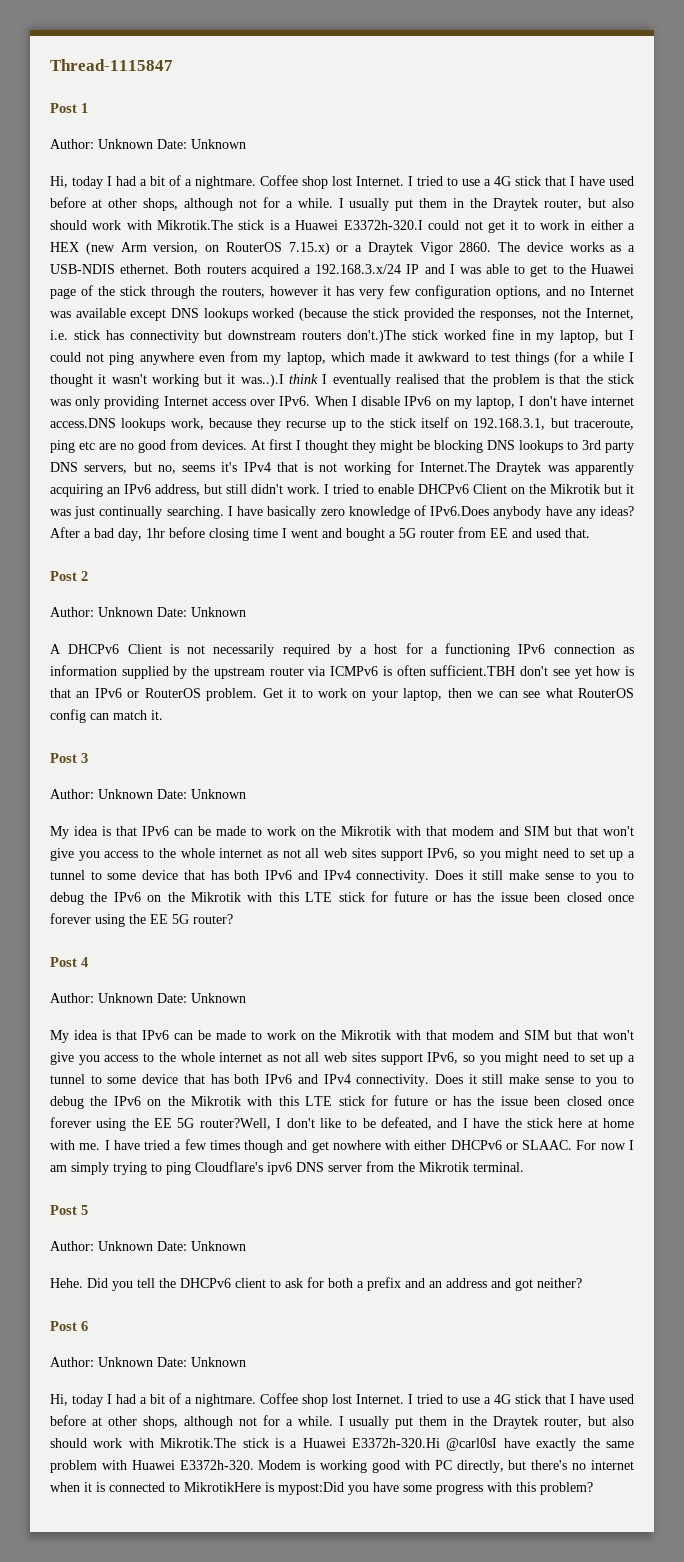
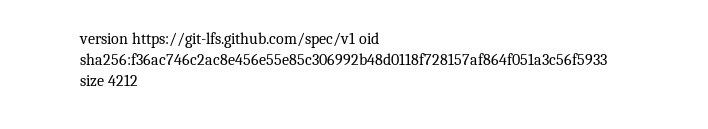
- Thread-1115847
- Post 1
- Author: Unknown Date: Unknown
- Hi, today I had a bit of a nightmare. Coffee shop lost Internet. I tried to use a 4G stick that I have used before at other shops, although not for a while. I usually put them in the Draytek router, but also should work with Mikrotik.The stick is a Huawei E3372h-320.I could not get it to work in either a HEX (new Arm version, on RouterOS 7.15.x) or a Draytek Vigor 2860. The device works as a USB-NDIS ethernet. Both routers acquired a 192.168.3.x/24 IP and I was able to get to the Huawei page of the stick through the routers, however it has very few configuration options, and no Internet was available except DNS lookups worked (because the stick provided the responses, not the Internet, i.e. stick has connectivity but downstream routers don't.)The stick worked fine in my laptop, but I could not ping anywhere even from my laptop, which made it awkward to test things (for a while I thought it wasn't working but it was..).I think I eventually realised that the problem is that the stick was only providing Internet access over IPv6. When I disable IPv6 on my laptop, I don't have internet access.DNS lookups work, because they recurse up to the stick itself on 192.168.3.1, but traceroute, ping etc are no good from devices. At first I thought they might be blocking DNS lookups to 3rd party DNS servers, but no, seems it's IPv4 that is not working for Internet.The Draytek was apparently acquiring an IPv6 address, but still didn't work. I tried to enable DHCPv6 Client on the Mikrotik but it was just continually searching. I have basically zero knowledge of IPv6.Does anybody have any ideas? After a bad day, 1hr before closing time I went and bought a 5G router from EE and used that.
- Post 2
- Author: Unknown Date: Unknown
- A DHCPv6 Client is not necessarily required by a host for a functioning IPv6 connection as information supplied by the upstream router via ICMPv6 is often sufficient.TBH don't see yet how is that an IPv6 or RouterOS problem. Get it to work on your laptop, then we can see what RouterOS config can match it.
- Post 3
- Author: Unknown Date: Unknown
- My idea is that IPv6 can be made to work on the Mikrotik with that modem and SIM but that won't give you access to the whole internet as not all web sites support IPv6, so you might need to set up a tunnel to some device that has both IPv6 and IPv4 connectivity. Does it still make sense to you to debug the IPv6 on the Mikrotik with this LTE stick for future or has the issue been closed once forever using the EE 5G router?
- Post 4
- Author: Unknown Date: Unknown
- My idea is that IPv6 can be made to work on the Mikrotik with that modem and SIM but that won't give you access to the whole internet as not all web sites support IPv6, so you might need to set up a tunnel to some device that has both IPv6 and IPv4 connectivity. Does it still make sense to you to debug the IPv6 on the Mikrotik with this LTE stick for future or has the issue been closed once forever using the EE 5G router?Well, I don't like to be defeated, and I have the stick here at home with me. I have tried a few times though and get nowhere with either DHCPv6 or SLAAC. For now I am simply trying to ping Cloudflare's ipv6 DNS server from the Mikrotik terminal.
- Post 5
- Author: Unknown Date: Unknown
- Hehe. Did you tell the DHCPv6 client to ask for both a prefix and an address and got neither?
- Post 6
- Author: Unknown Date: Unknown
- Hi, today I had a bit of a nightmare. Coffee shop lost Internet. I tried to use a 4G stick that I have used before at other shops, although not for a while. I usually put them in the Draytek router, but also should work with Mikrotik.The stick is a Huawei E3372h-320.Hi @carl0sI have exactly the same problem with Huawei E3372h-320. Modem is working good with PC directly, but there's no internet when it is connected to MikrotikHere is mypost:Did you have some progress with this problem?
+ version https://git-lfs.github.com/spec/v1 oid sha256:f36ac746c2ac8e456e55e85c306992b48d0118f728157af864f051a3c56f5933 size 4212

